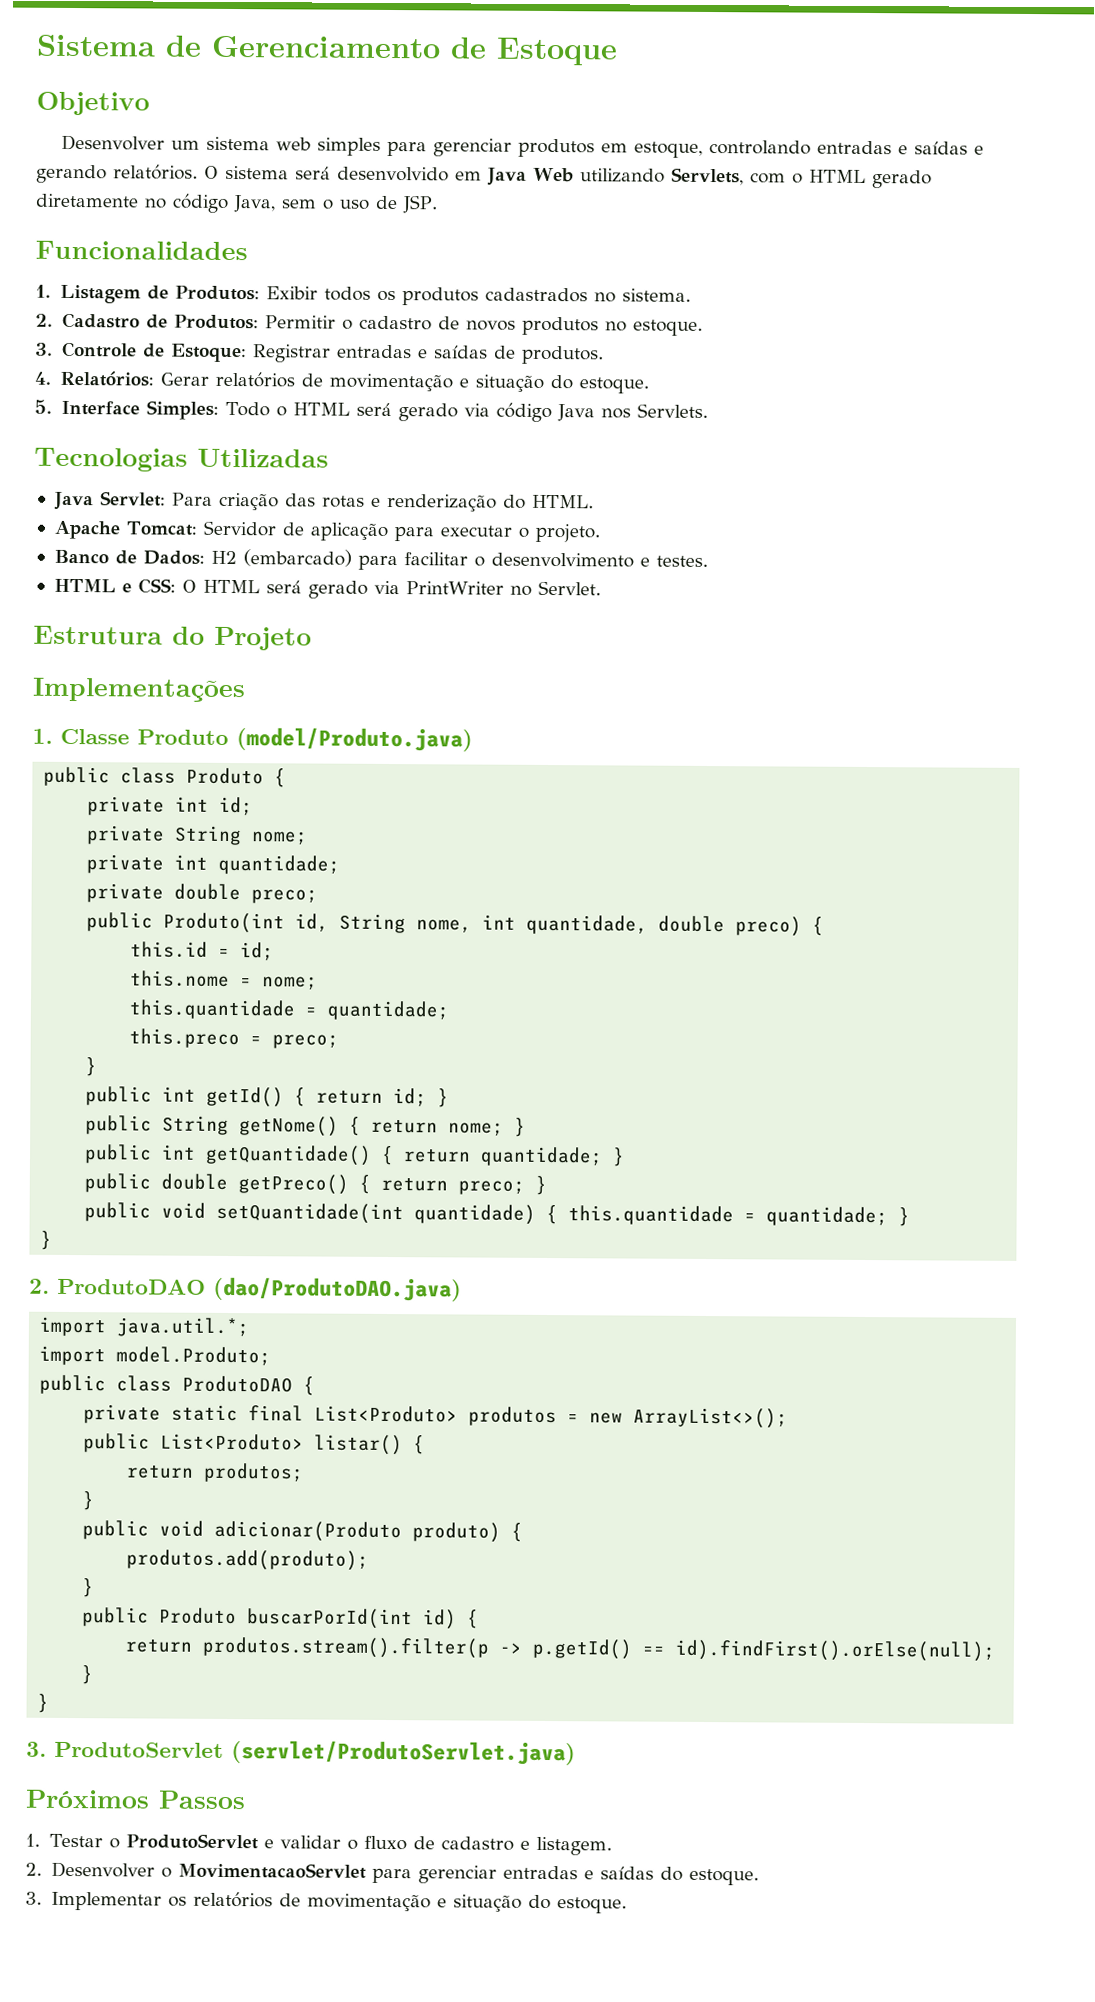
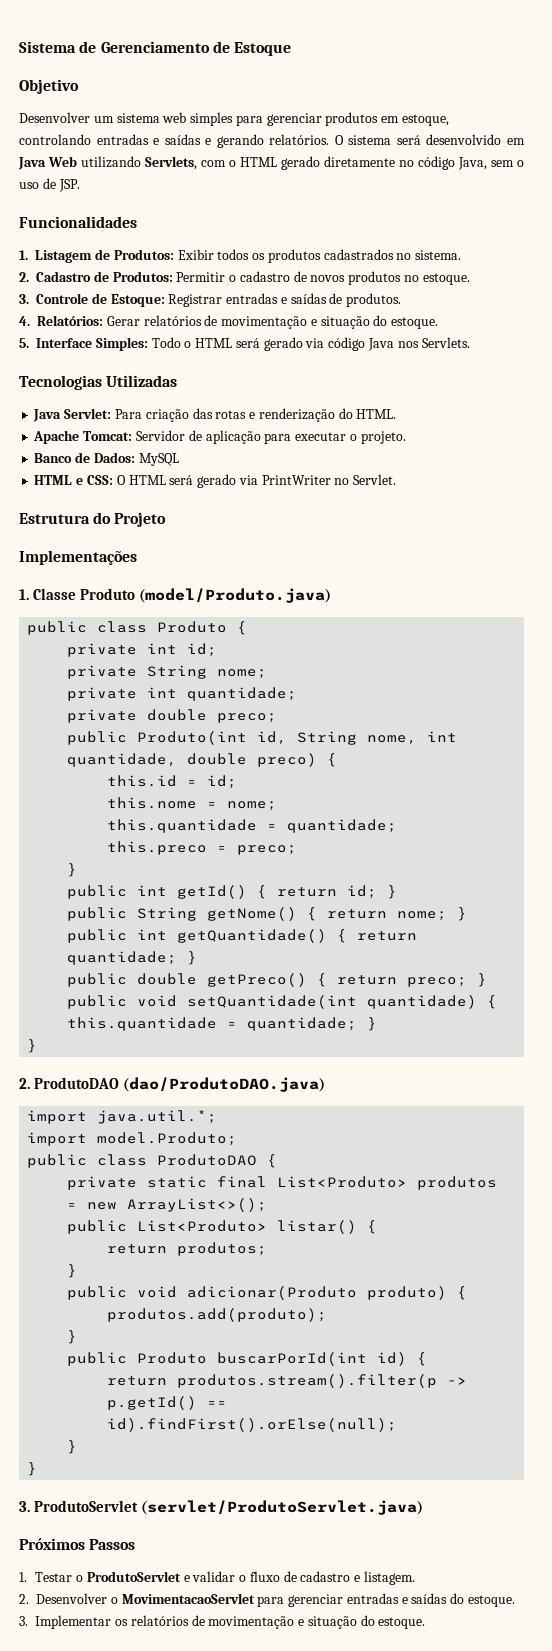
- Banco de Dados: H2 (embarcado) para facilitar o desenvolvimento e testes.
+ Banco de Dados: MySQL

